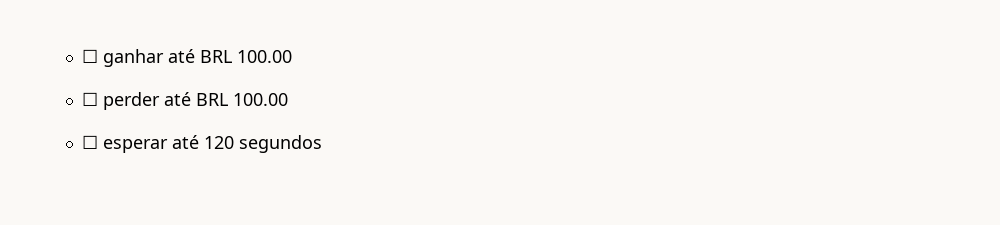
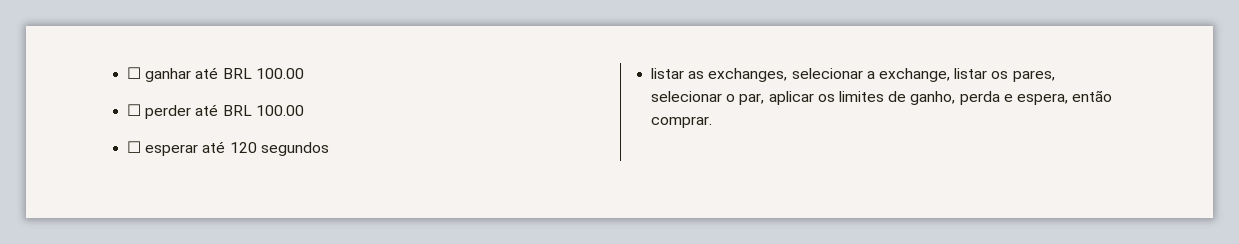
+ listar as exchanges, selecionar a exchange, listar os pares, selecionar o par, aplicar os limites de ganho, perda e espera, então comprar.

